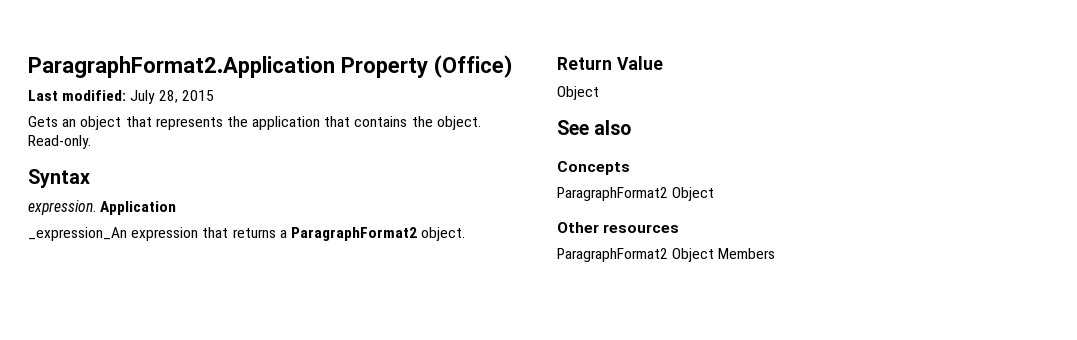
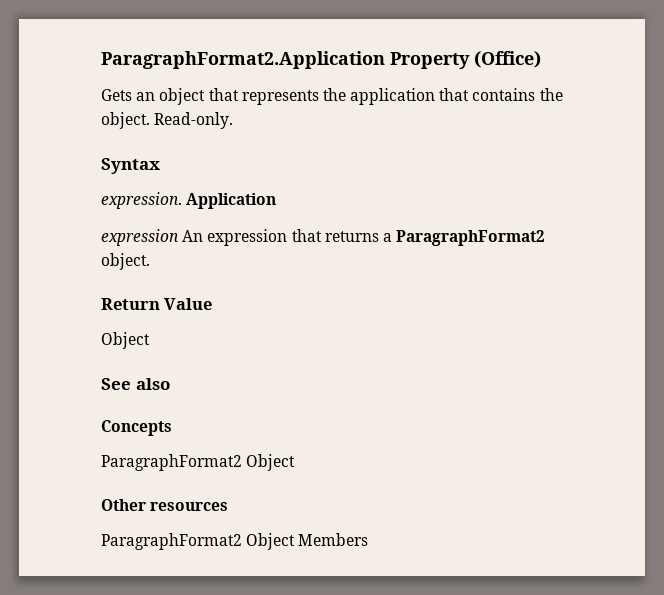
- Last modified: July 28, 2015
- _expression_An expression that returns a ParagraphFormat2 object.
+ expression An expression that returns a ParagraphFormat2 object.

